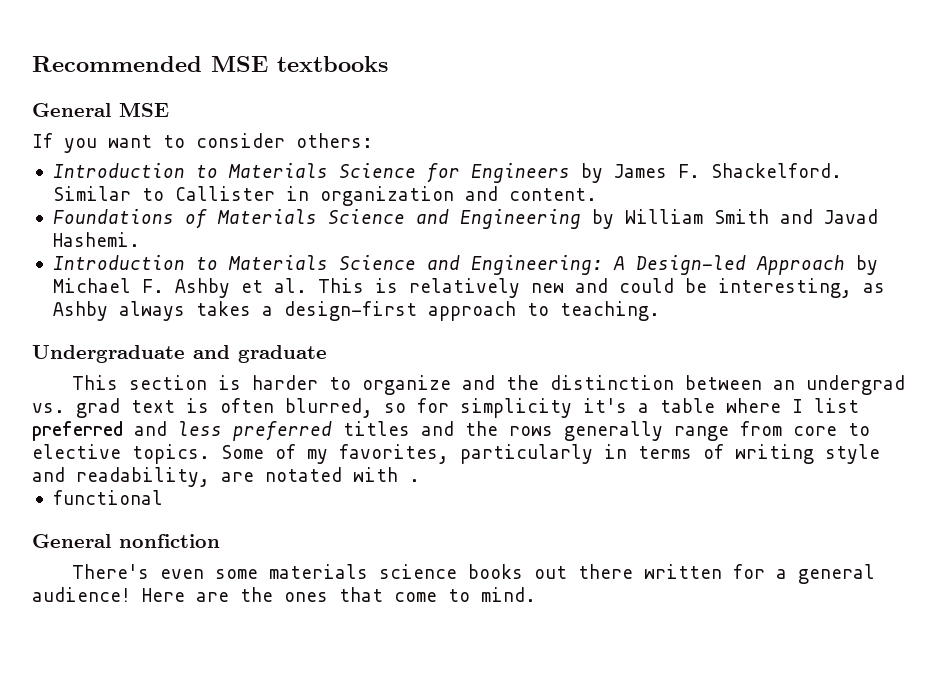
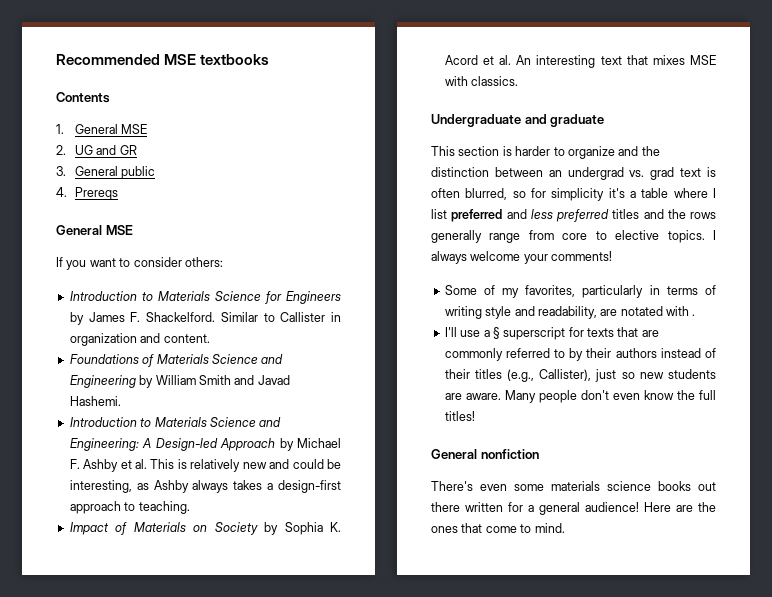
+ Contents
+ 1. General MSE
+ 2. UG and GR
+ 3. General public
+ 4. Prereqs
+ Impact of Materials on Society by Sophia K. Acord et al. An interesting text that mixes MSE with classics.
- This section is harder to organize and the distinction between an undergrad vs. grad text is often blurred, so for simplicity it's a table where I list preferred and less preferred titles and the rows generally range from core to elective topics. Some of my favorites, particularly in terms of writing style and readability, are notated with .
+ This section is harder to organize and the distinction between an undergrad vs. grad text is often blurred, so for simplicity it's a table where I list preferred and less preferred titles and the rows generally range from core to elective topics. I always welcome your comments!
+ Some of my favorites, particularly in terms of writing style and readability, are notated with .
- functional
+ I'll use a § superscript for texts that are commonly referred to by their authors instead of their titles (e.g., Callister), just so new students are aware. Many people don't even know the full titles!

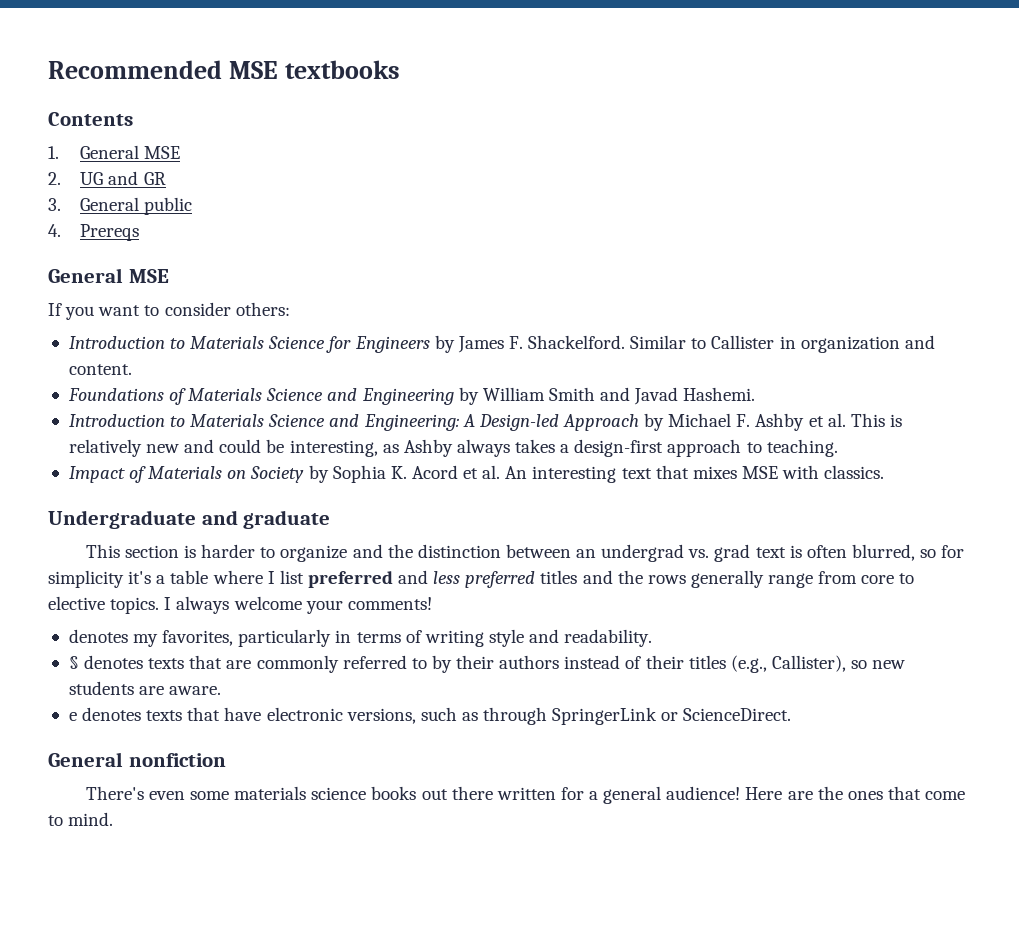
- Some of my favorites, particularly in terms of writing style and readability, are notated with .
- I'll use a § superscript for texts that are commonly referred to by their authors instead of their titles (e.g., Callister), just so new students are aware. Many people don't even know the full titles!
+ denotes my favorites, particularly in terms of writing style and readability.
+ § denotes texts that are commonly referred to by their authors instead of their titles (e.g., Callister), so new students are aware.
+ e denotes texts that have electronic versions, such as through SpringerLink or ScienceDirect.

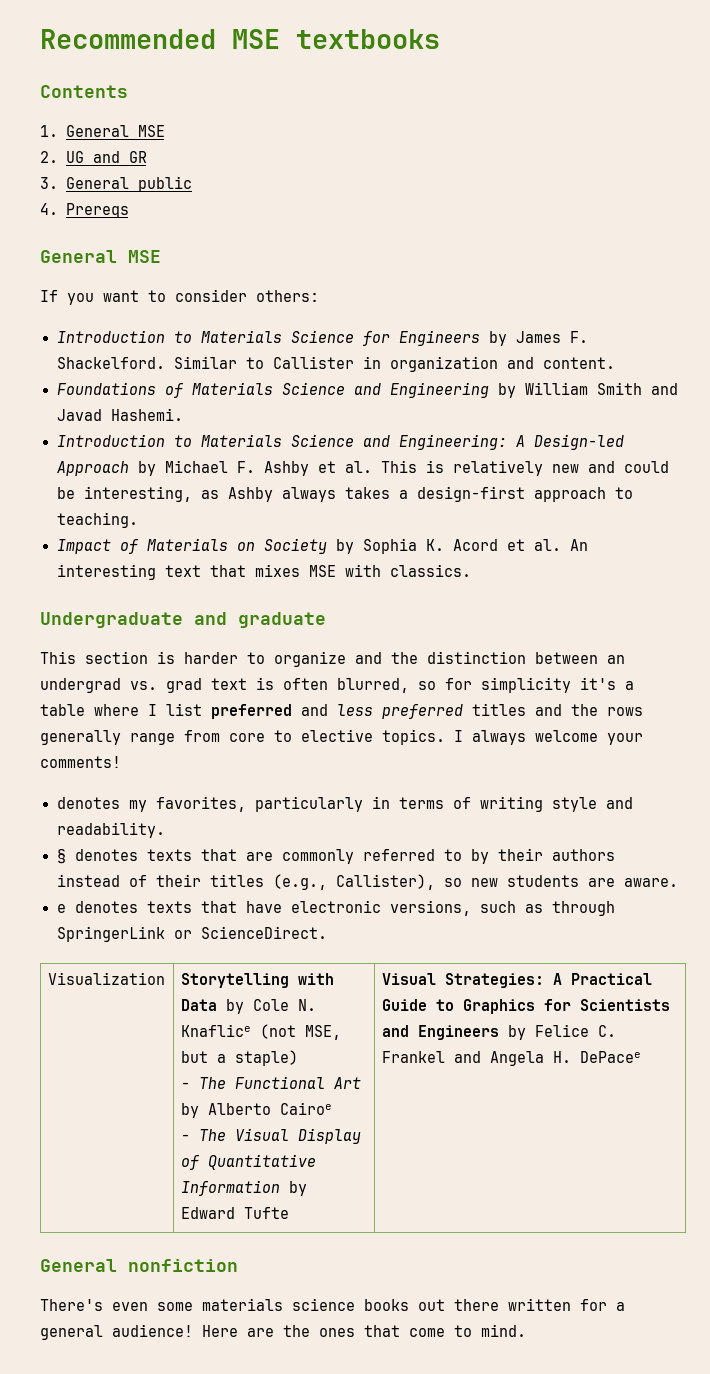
+ Visualization | Storytelling with Data by Cole N. Knaflice (not MSE, but a staple)
+ - The Functional Art by Alberto Cairoe
+ - The Visual Display of Quantitative Information by Edward Tufte | Visual Strategies: A Practical Guide to Graphics for Scientists and Engineers by Felice C. Frankel and Angela H. DePacee

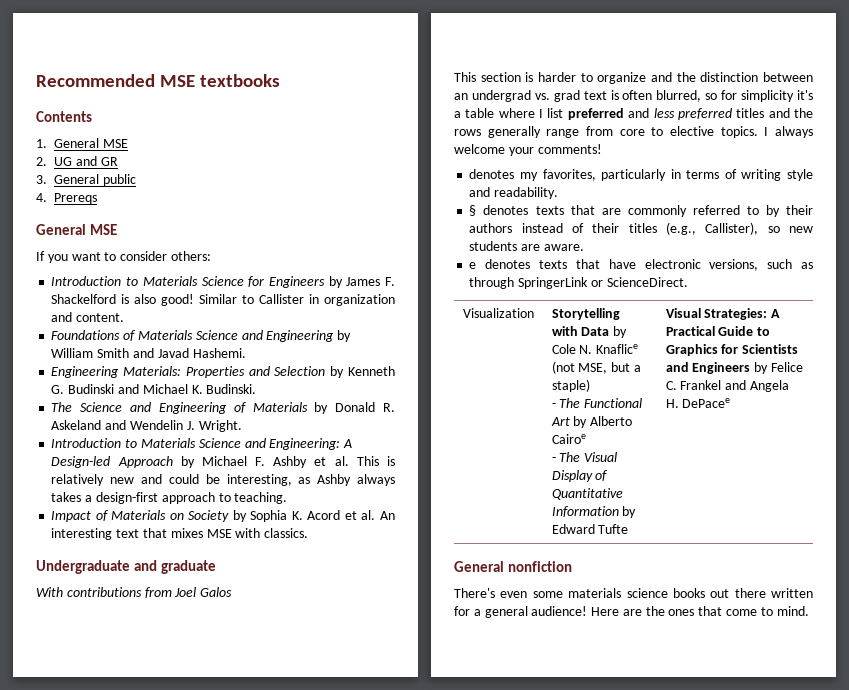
- Introduction to Materials Science for Engineers by James F. Shackelford.
+ Introduction to Materials Science for Engineers by James F. Shackelford is also good!
+ Engineering Materials: Properties and Selection by Kenneth G. Budinski and Michael K. Budinski.
+ The Science and Engineering of Materials by Donald R. Askeland and Wendelin J. Wright.
+ With contributions from Joel Galos

